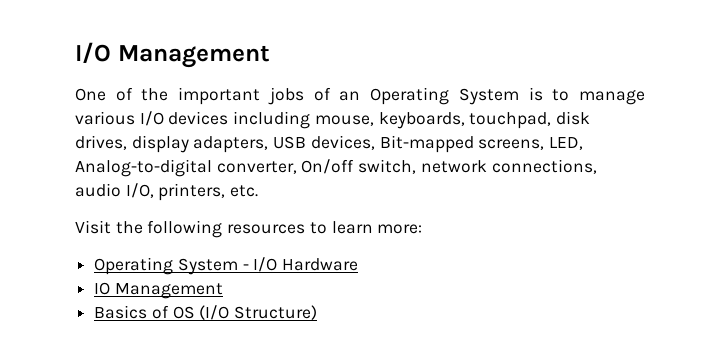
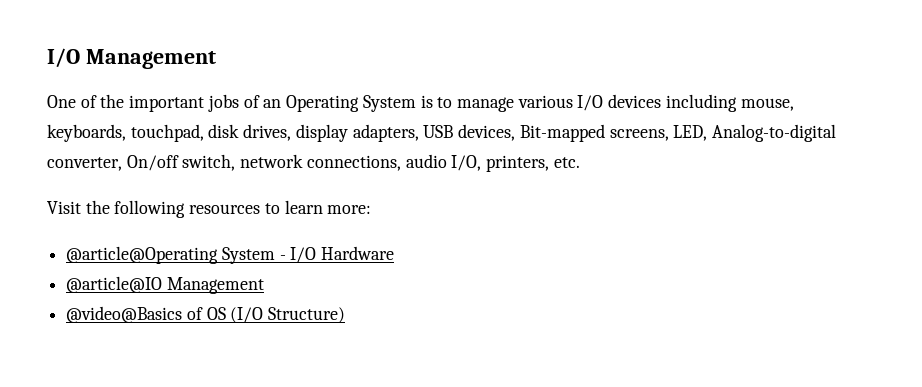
- Operating System - I/O Hardware
+ @article@Operating System - I/O Hardware
- IO Management
- Basics of OS (I/O Structure)
+ @article@IO Management
+ @video@Basics of OS (I/O Structure)

